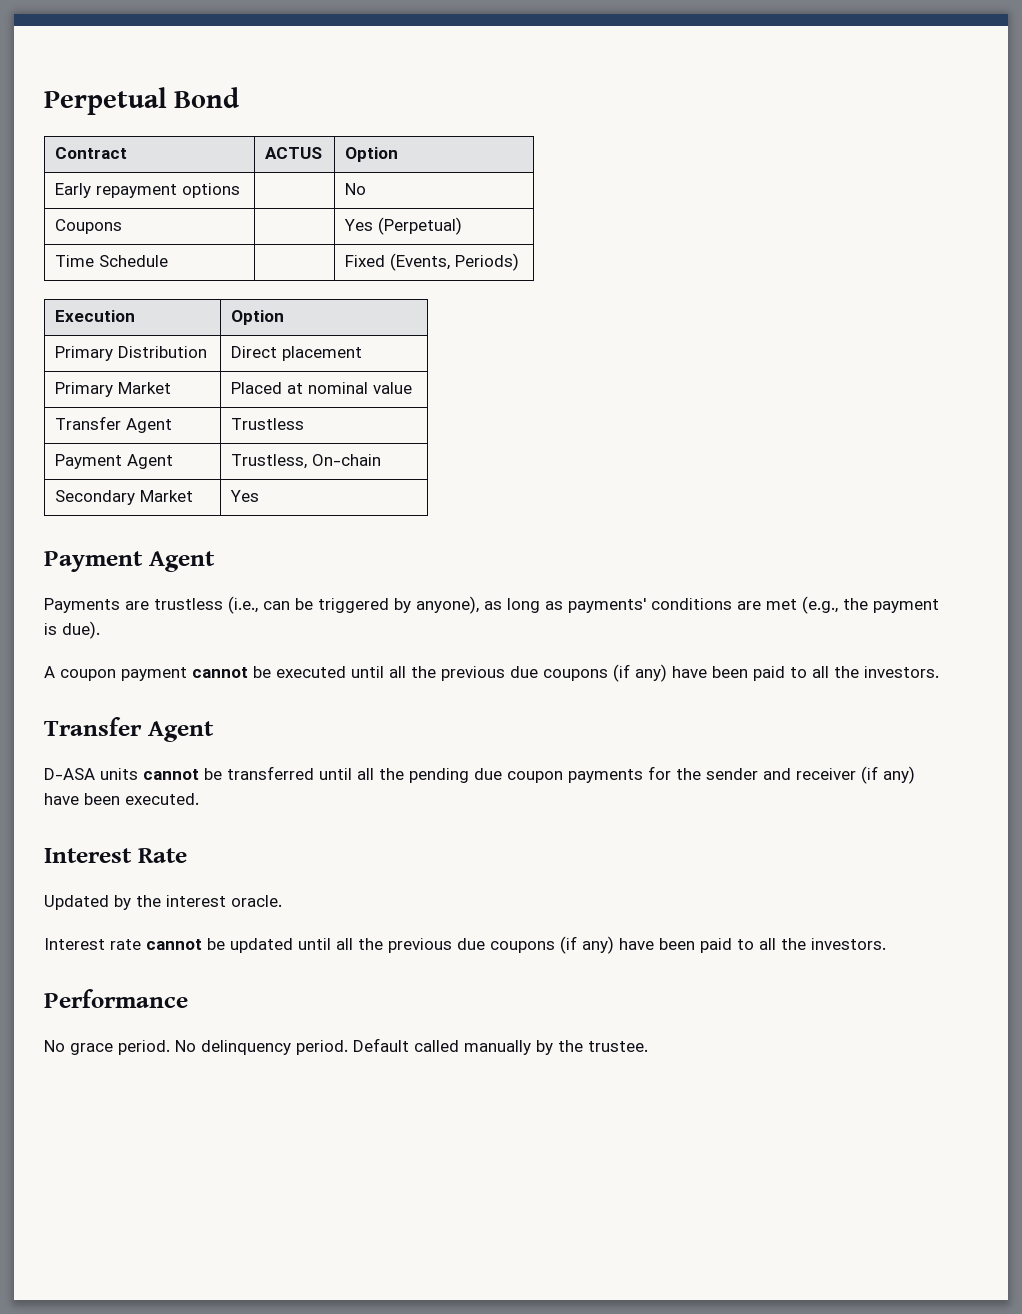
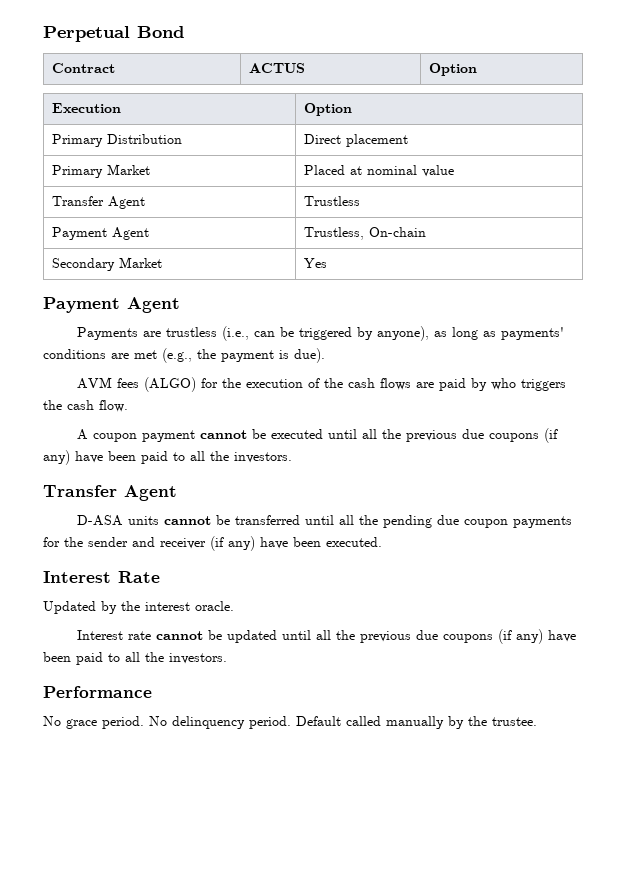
- Early repayment options | | No
- Coupons | | Yes (Perpetual)
- Time Schedule | | Fixed (Events, Periods)
+ AVM fees (ALGO) for the execution of the cash flows are paid by who triggers the cash flow.

